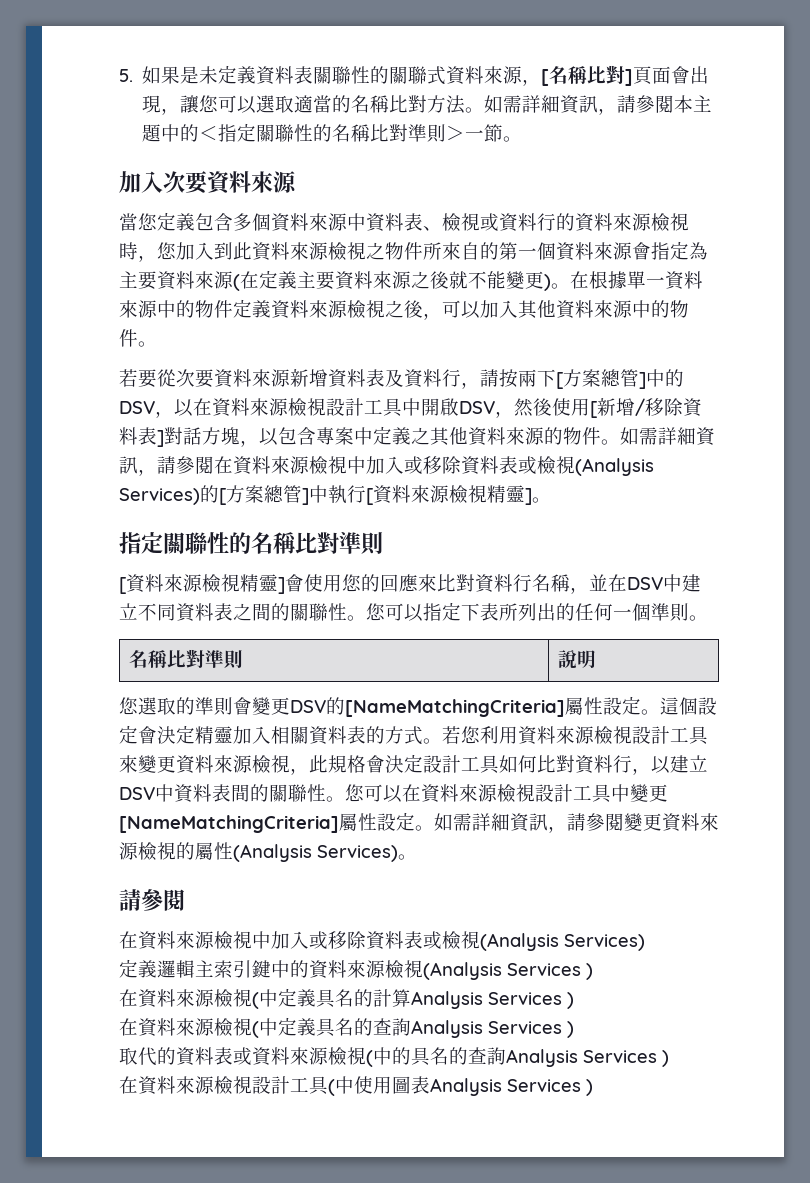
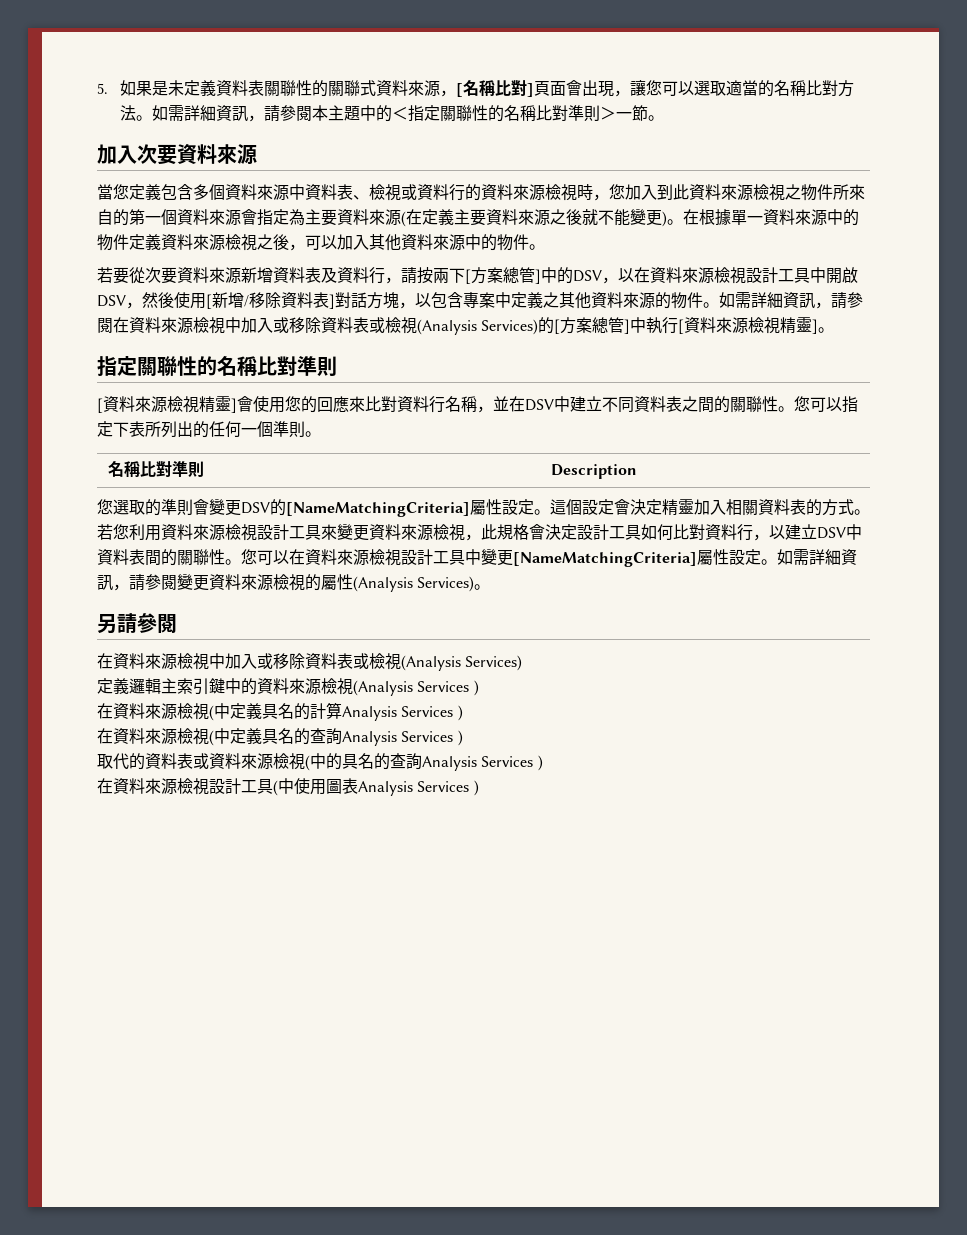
- 名稱比對準則 | 說明
+ 名稱比對準則 | Description
  如需詳細資訊，請參閱變更資料來源檢視的屬性(Analysis Services)。
- 請參閱
+ 另請參閱

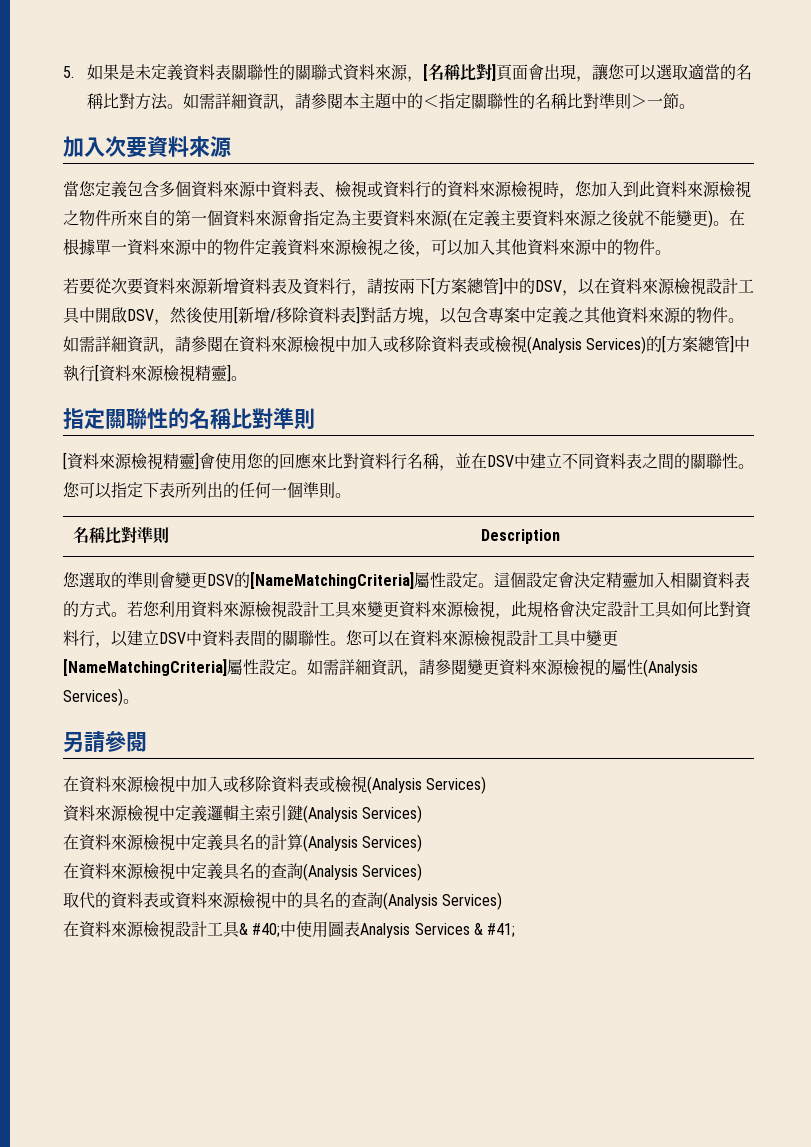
- 定義邏輯主索引鍵中的資料來源檢視(Analysis Services )
- 在資料來源檢視(中定義具名的計算Analysis Services )
- 在資料來源檢視(中定義具名的查詢Analysis Services )
+ 資料來源檢視中定義邏輯主索引鍵(Analysis Services)
+ 在資料來源檢視中定義具名的計算(Analysis Services)
+ 在資料來源檢視中定義具名的查詢(Analysis Services)
- 取代的資料表或資料來源檢視(中的具名的查詢Analysis Services )
- 在資料來源檢視設計工具(中使用圖表Analysis Services )
+ 取代的資料表或資料來源檢視中的具名的查詢(Analysis Services)
+ 在資料來源檢視設計工具& #40;中使用圖表Analysis Services & #41;

